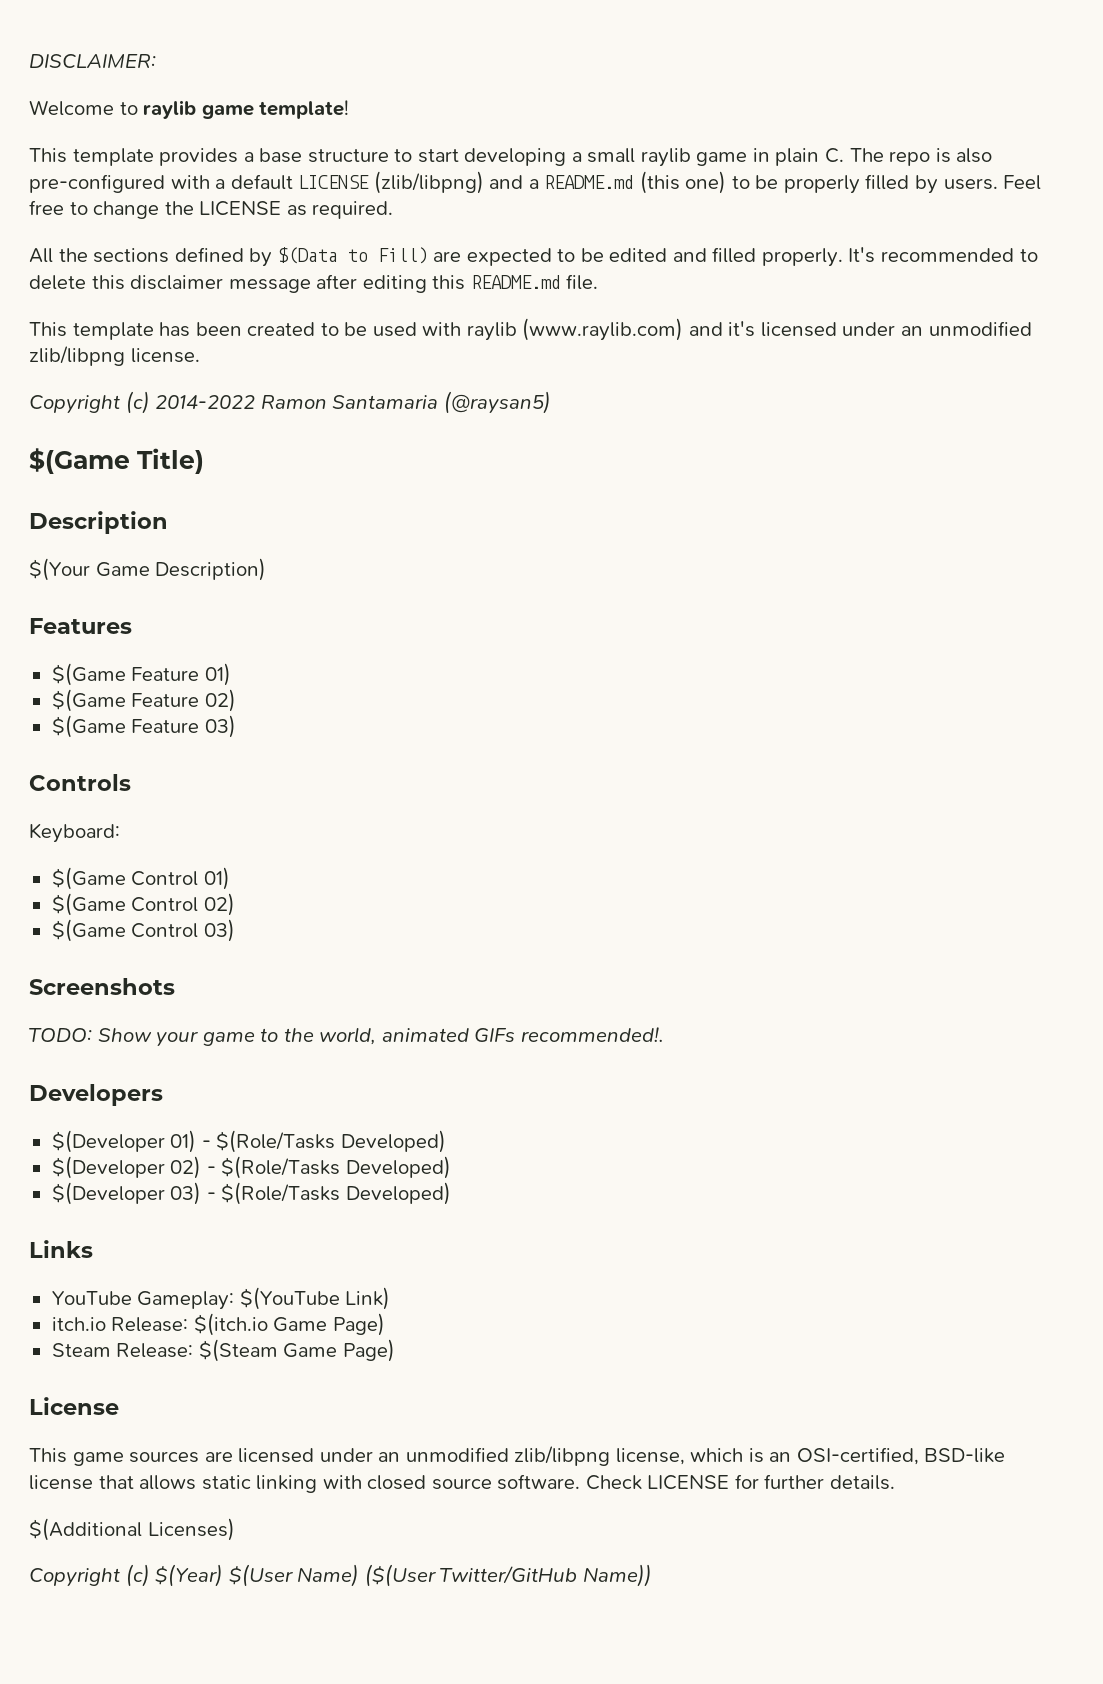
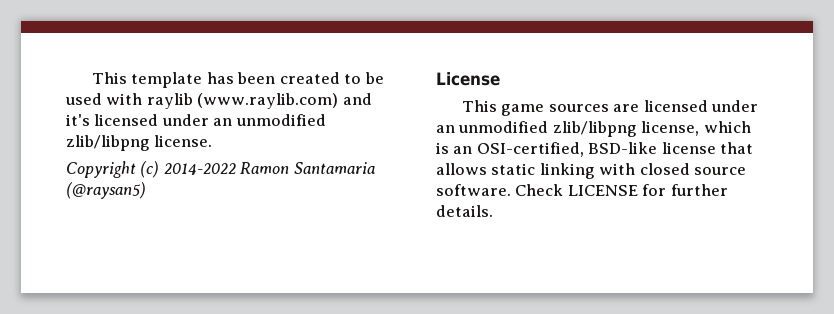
- DISCLAIMER:
- Welcome to raylib game template!
- This template provides a base structure to start developing a small raylib game in plain C. The repo is also pre-configured with a default LICENSE (zlib/libpng) and a README.md (this one) to be properly filled by users. Feel free to change the LICENSE as required.
- All the sections defined by $(Data to Fill) are expected to be edited and filled properly. It's recommended to delete this disclaimer message after editing this README.md file.
- $(Game Title)
- Description
- $(Your Game Description)
- Features
- $(Game Feature 01)
- $(Game Feature 02)
- $(Game Feature 03)
- Controls
- Keyboard:
- $(Game Control 01)
- $(Game Control 02)
- $(Game Control 03)
- Screenshots
- TODO: Show your game to the world, animated GIFs recommended!.
- Developers
- $(Developer 01) - $(Role/Tasks Developed)
- $(Developer 02) - $(Role/Tasks Developed)
- $(Developer 03) - $(Role/Tasks Developed)
- Links
- YouTube Gameplay: $(YouTube Link)
- itch.io Release: $(itch.io Game Page)
- Steam Release: $(Steam Game Page)
- $(Additional Licenses)
- Copyright (c) $(Year) $(User Name) ($(User Twitter/GitHub Name))

